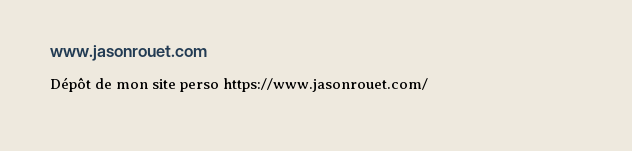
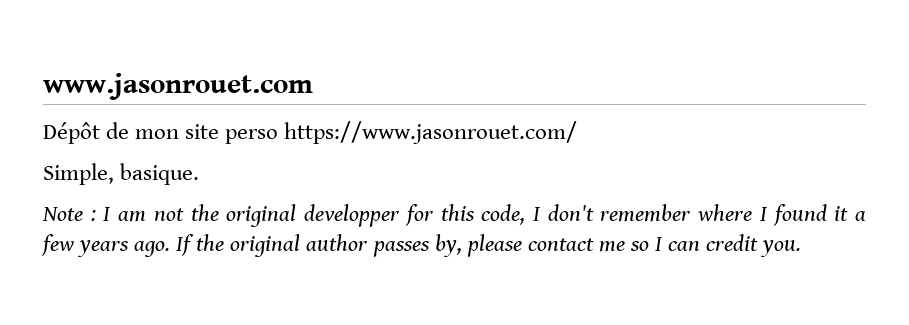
+ Simple, basique.
+ Note : I am not the original developper for this code, I don't remember where I found it a few years ago. If the original author passes by, please contact me so I can credit you.

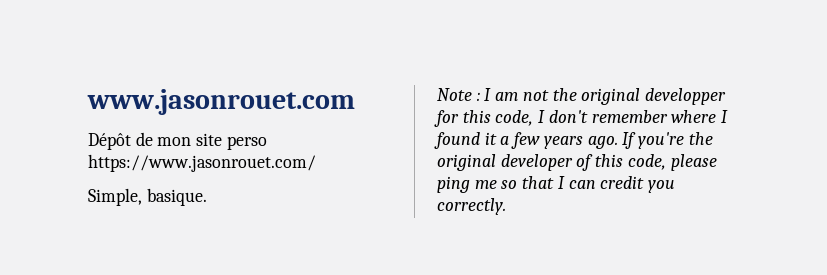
- If the original author passes by, please contact me so I can credit you.
+ If you're the original developer of this code, please ping me so that I can credit you correctly.

